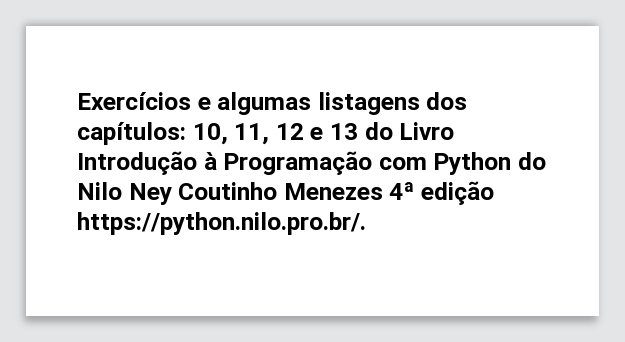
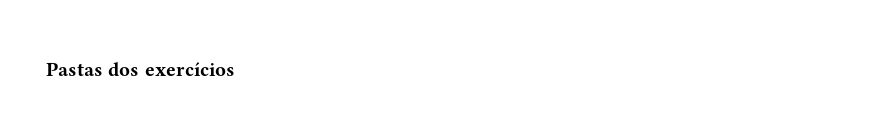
- Exercícios e algumas listagens dos capítulos: 10, 11, 12 e 13 do Livro Introdução à Programação com Python do Nilo Ney Coutinho Menezes 4ª edição https://python.nilo.pro.br/.
+ Pastas dos exercícios

